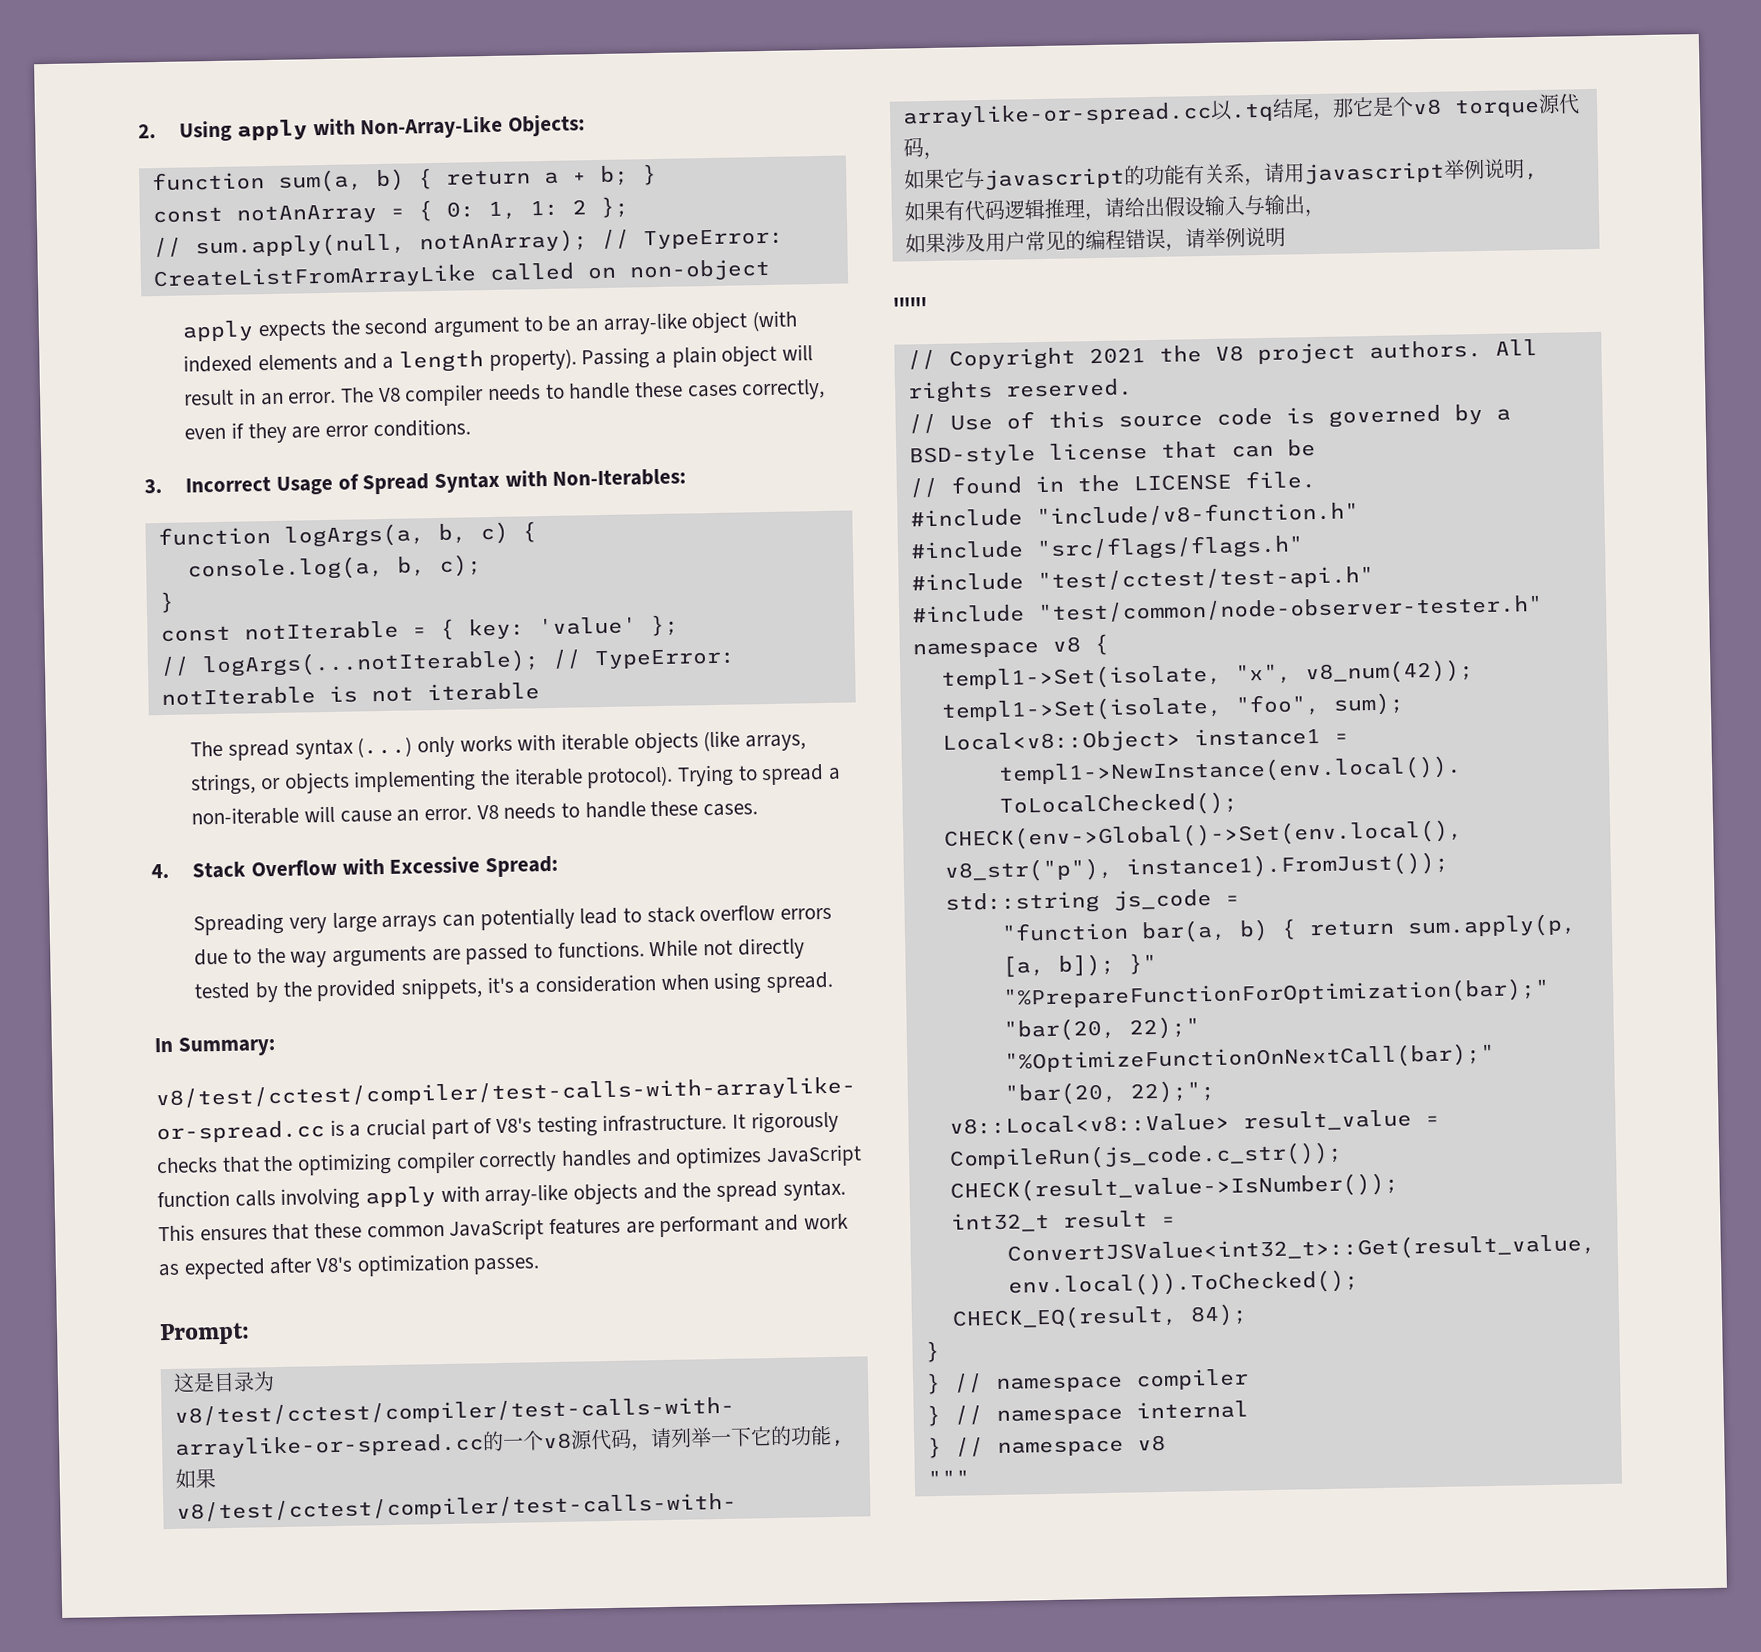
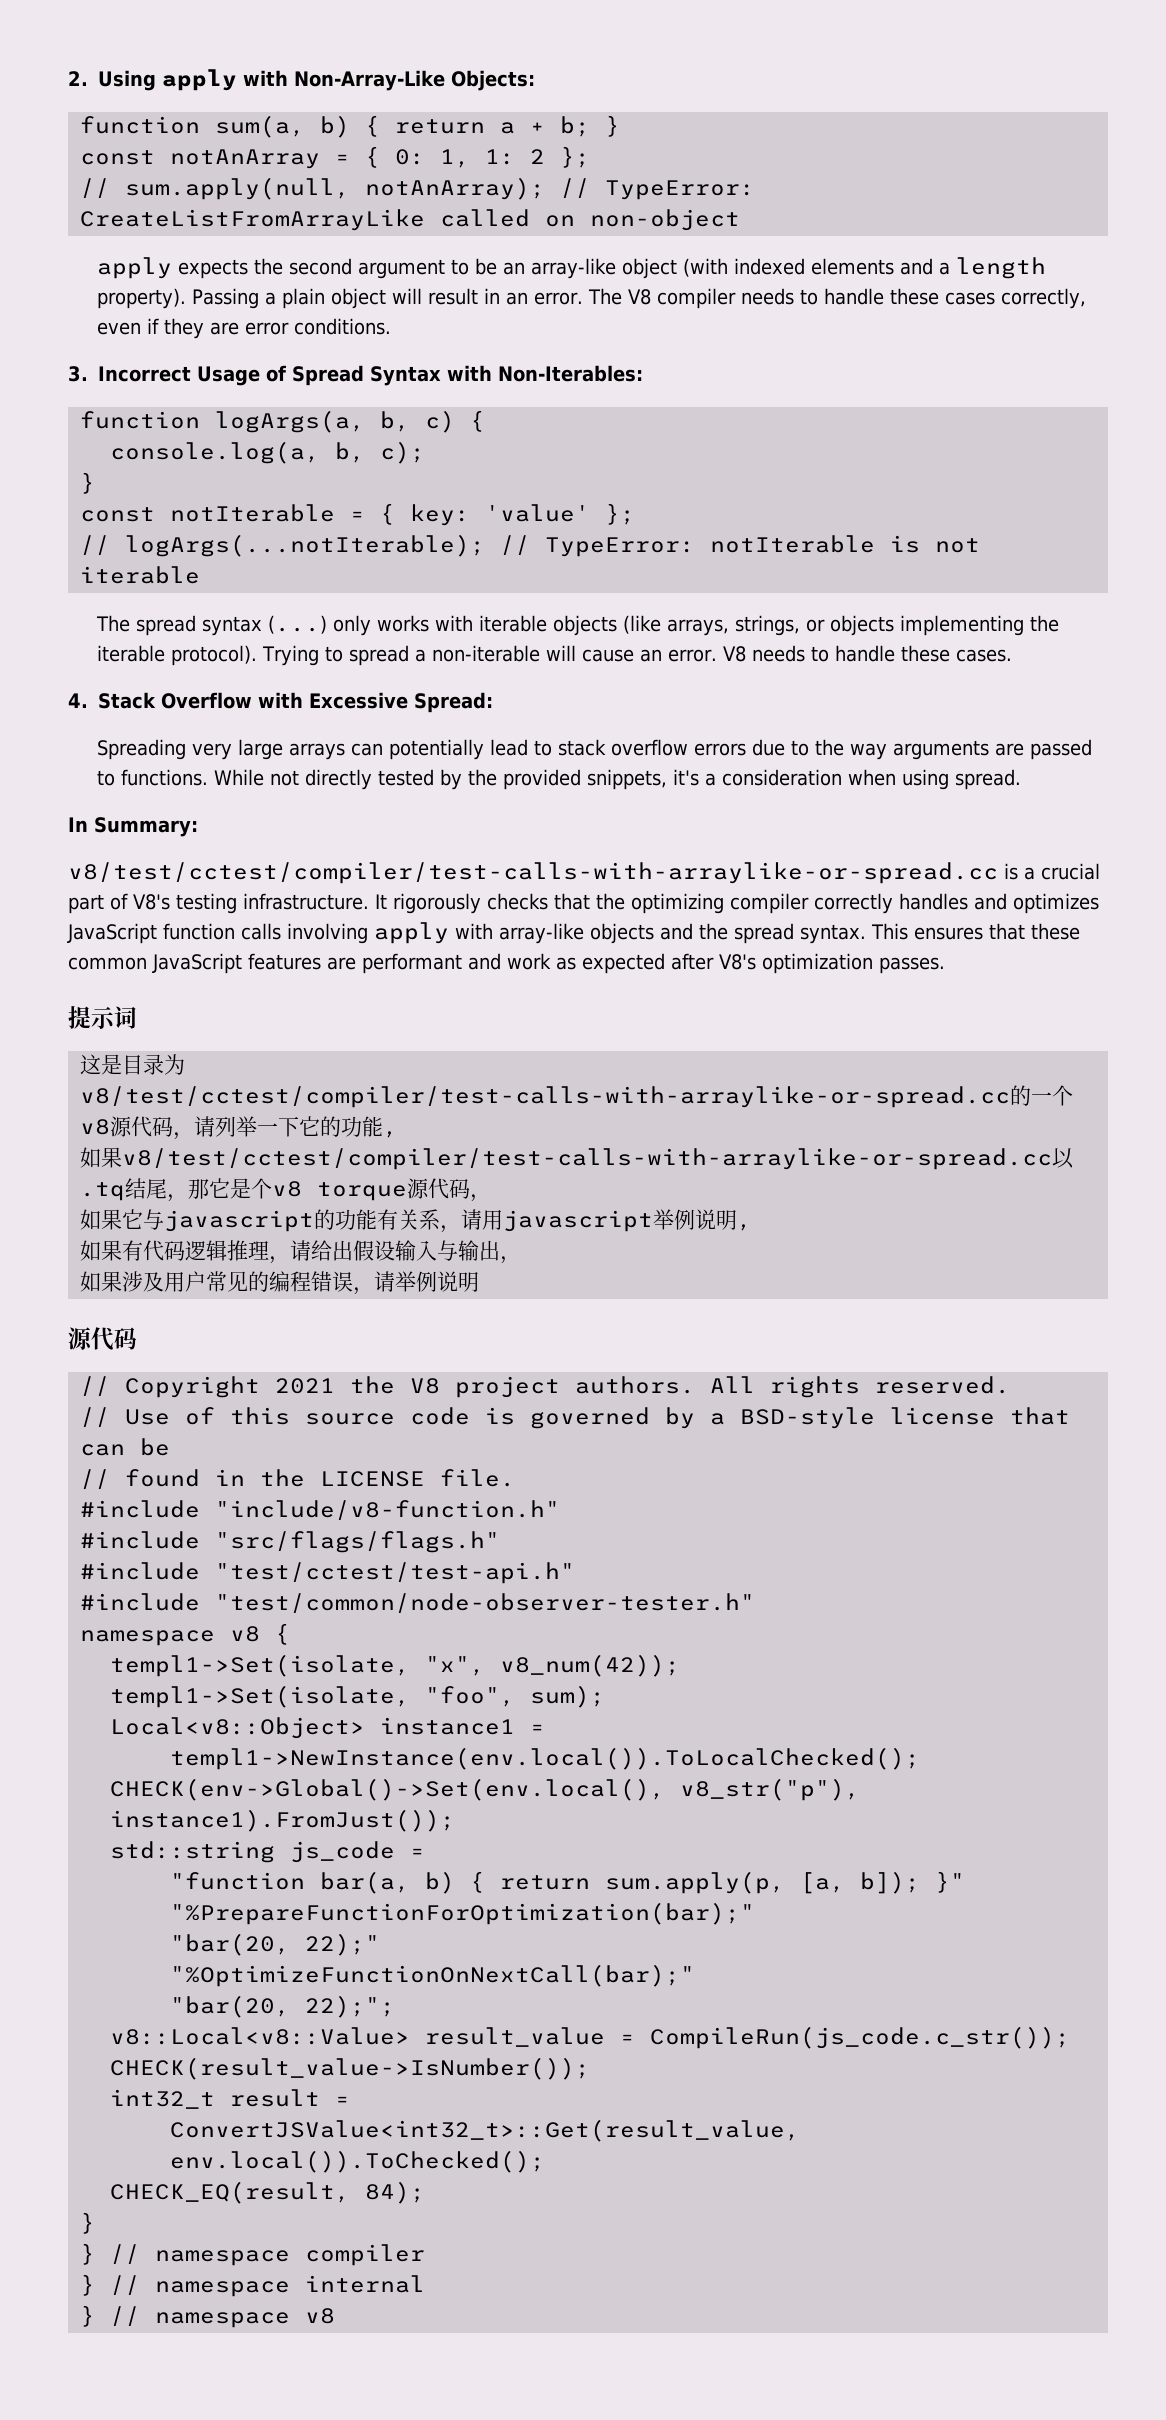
- Prompt:
+ 提示词
  如果涉及用户常见的编程错误，请举例说明
- """
+ 源代码
  } // namespace v8
- """

